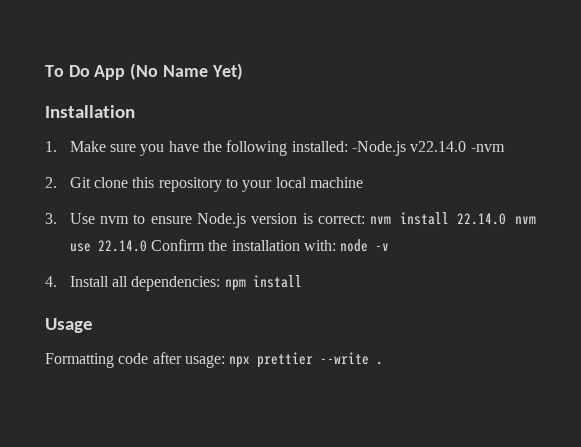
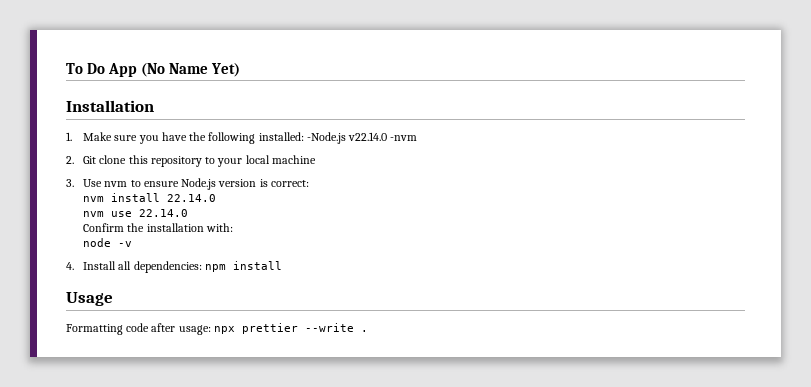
- 3. Use nvm to ensure Node.js version is correct: nvm install 22.14.0 nvm use 22.14.0 Confirm the installation with: node -v
+ 3. Use nvm to ensure Node.js version is correct:
+ nvm install 22.14.0
+ nvm use 22.14.0
+ Confirm the installation with:
+ node -v

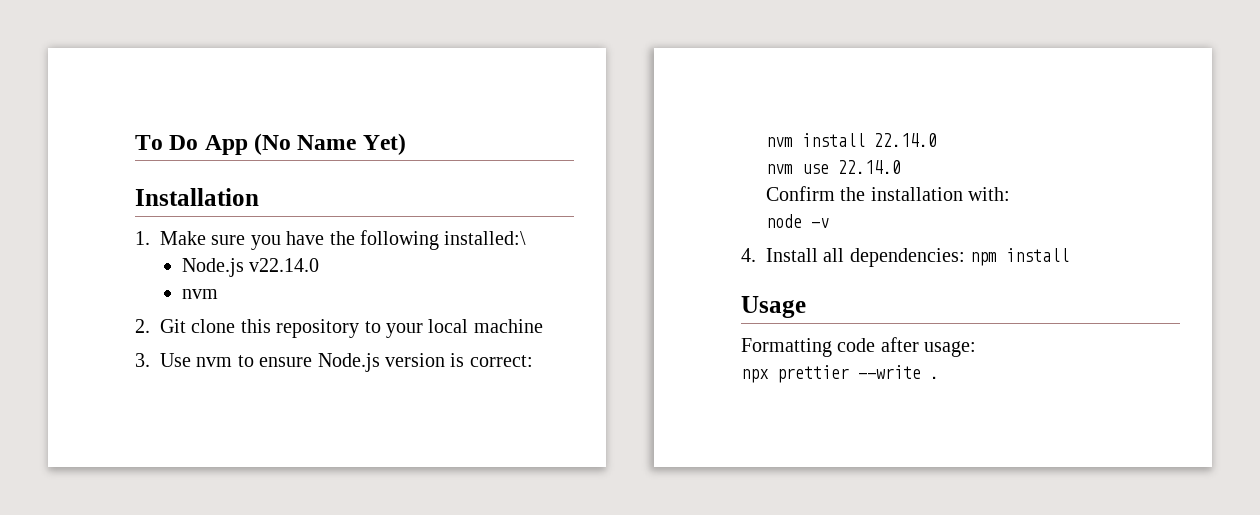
- 1. Make sure you have the following installed: -Node.js v22.14.0 -nvm
+ 1. Make sure you have the following installed:\
+ Node.js v22.14.0
+ nvm
- Formatting code after usage: npx prettier --write .
+ Formatting code after usage:
+ npx prettier --write .

